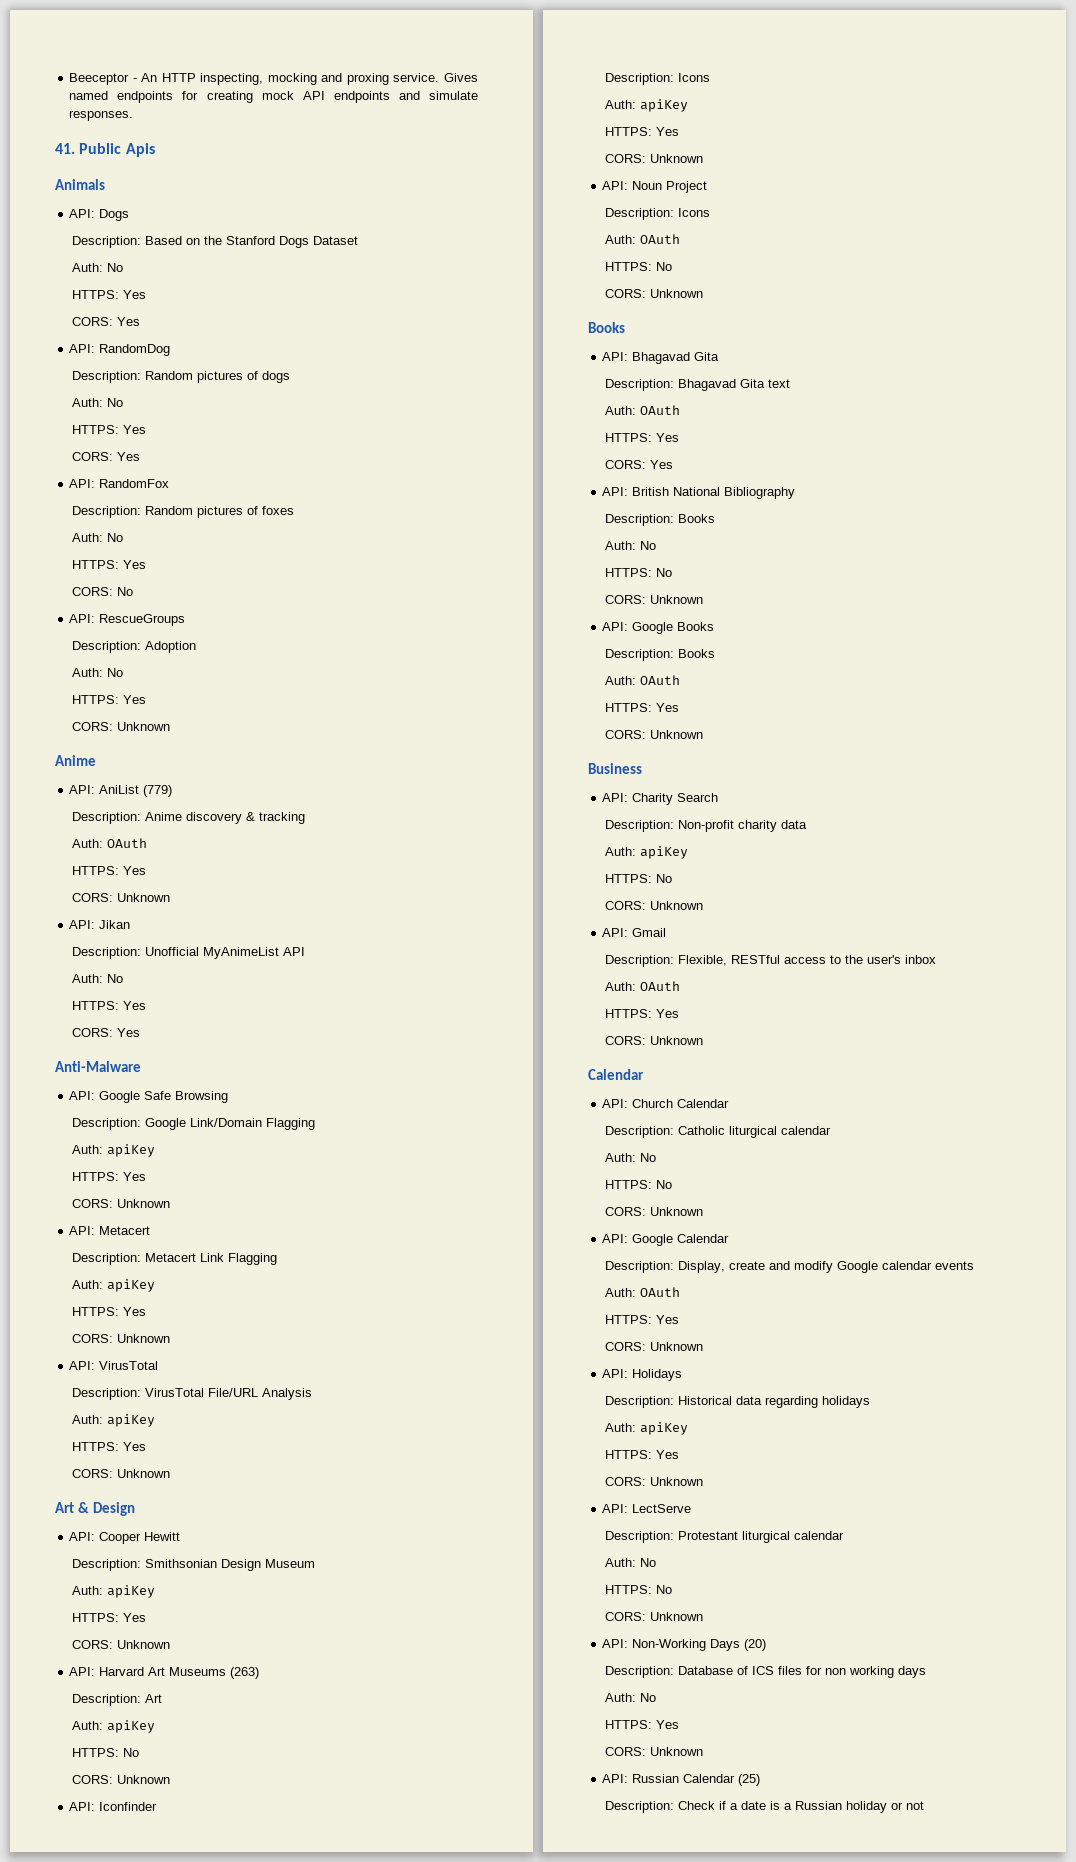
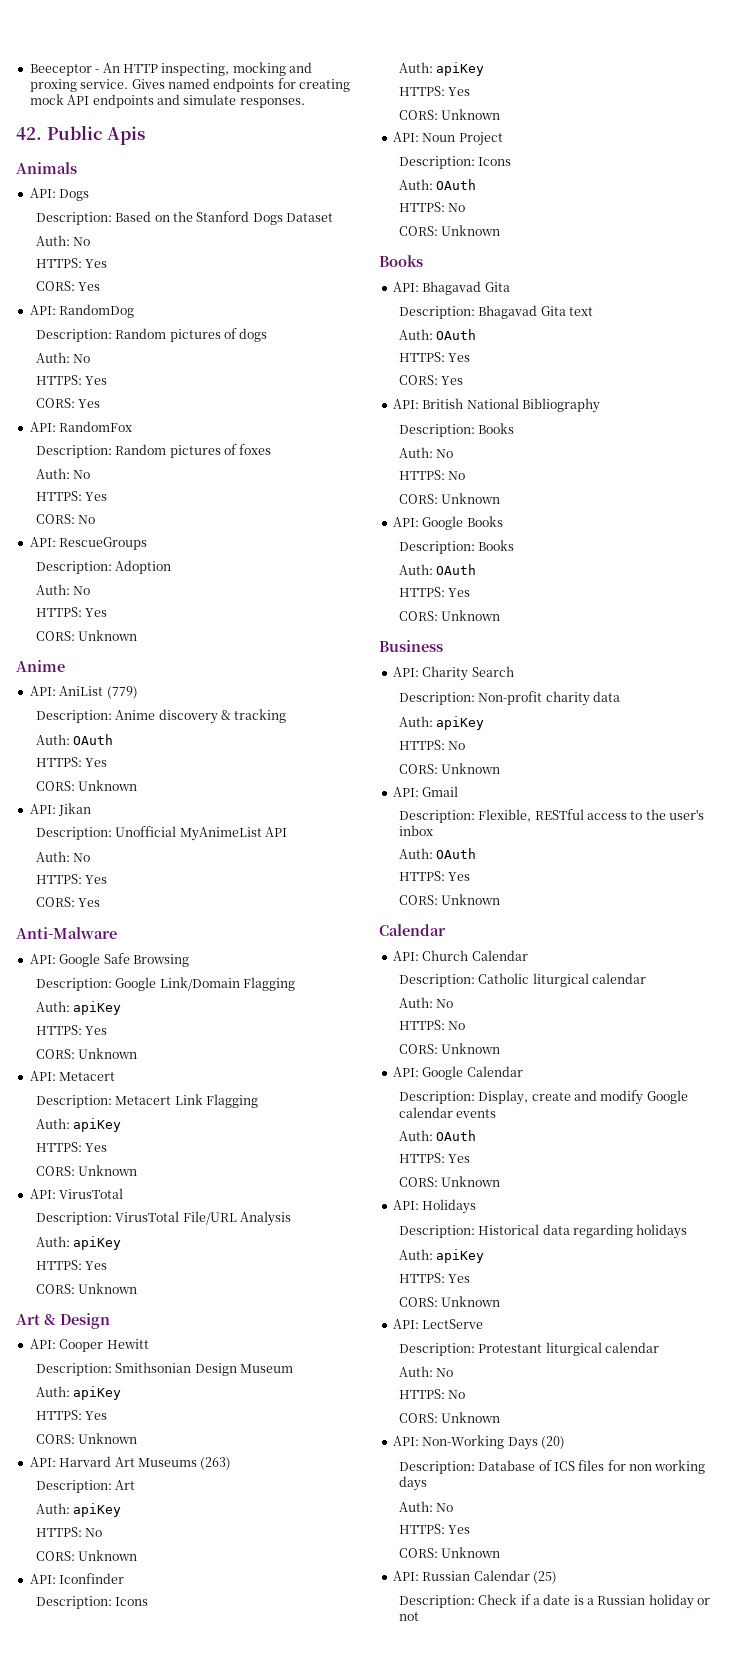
- 41. Public Apis
+ 42. Public Apis

